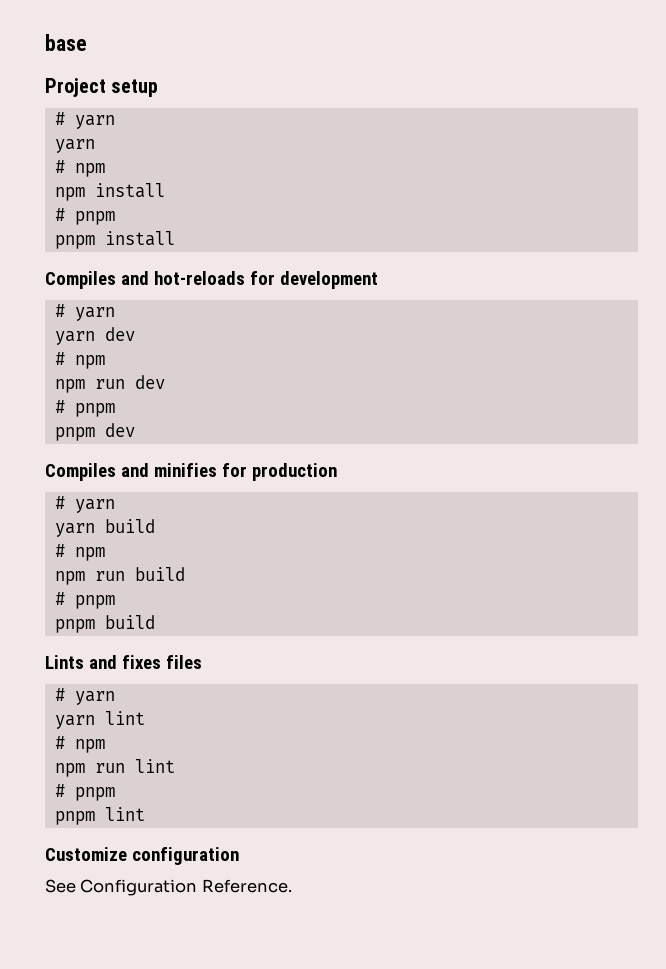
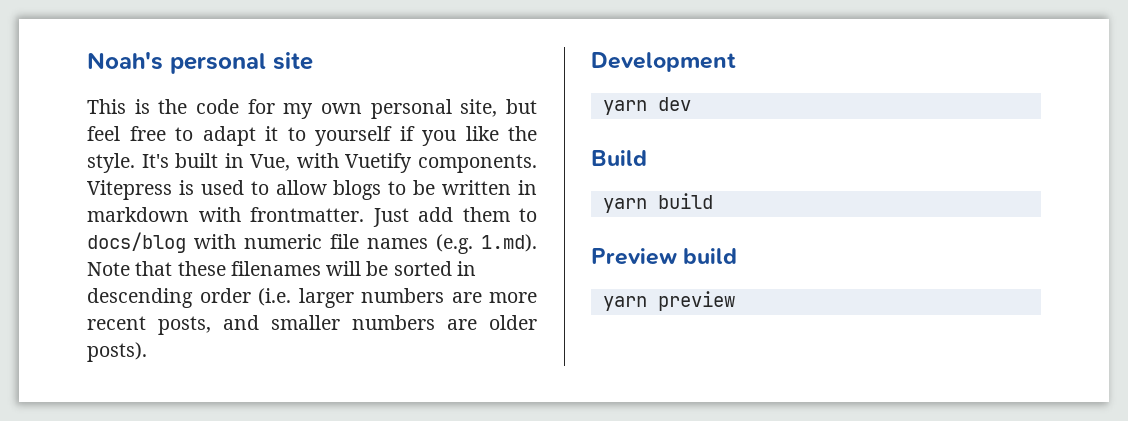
- base
- Project setup
- # yarn
- yarn
- # npm
- npm install
- # pnpm
- pnpm install
- Compiles and hot-reloads for development
- # yarn
+ Noah's personal site
+ This is the code for my own personal site, but feel free to adapt it to yourself if you like the style. It's built in Vue, with Vuetify components. Vitepress is used to allow blogs to be written in markdown with frontmatter. Just add them to docs/blog with numeric file names (e.g. 1.md). Note that these filenames will be sorted in descending order (i.e. larger numbers are more recent posts, and smaller numbers are older posts).
+ Development
  yarn dev
- # npm
- npm run dev
- # pnpm
- pnpm dev
- Compiles and minifies for production
- # yarn
+ Build
  yarn build
- # npm
- npm run build
- # pnpm
- pnpm build
- Lints and fixes files
- # yarn
- yarn lint
- # npm
- npm run lint
- # pnpm
- pnpm lint
- Customize configuration
- See Configuration Reference.
+ Preview build
+ yarn preview

